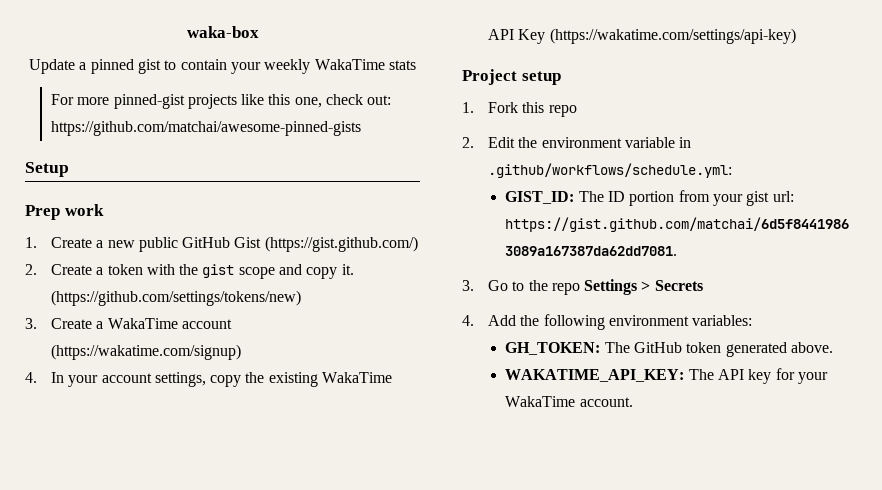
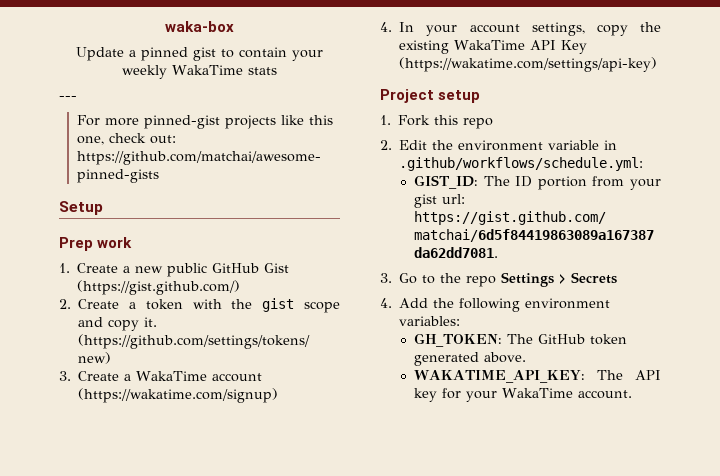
+ ---

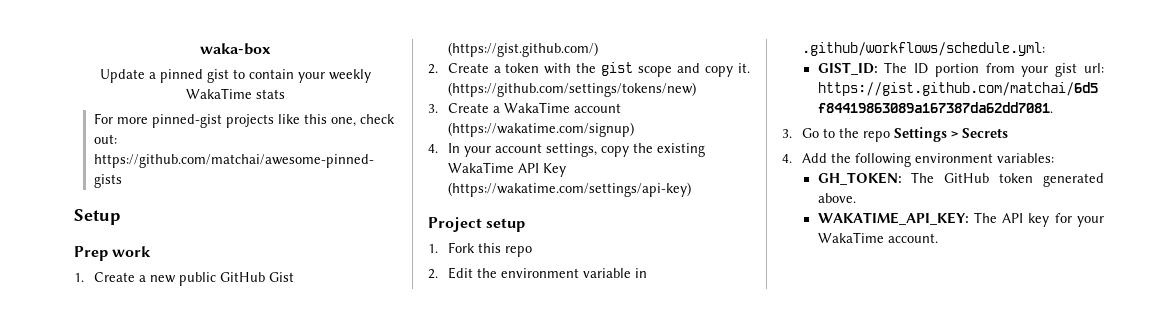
- ---

